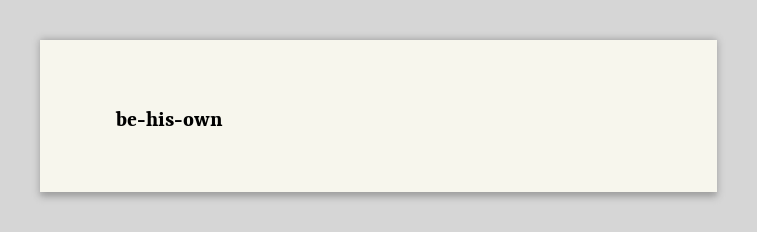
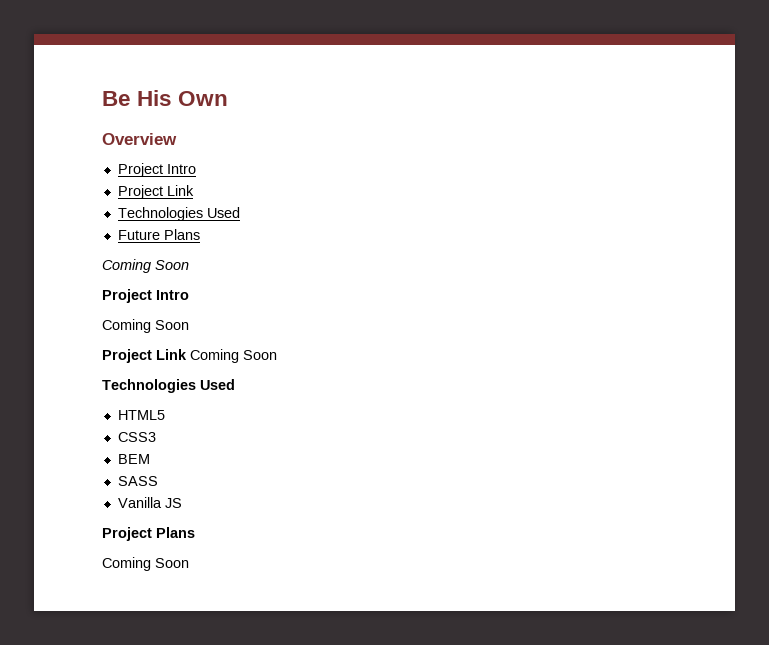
- be-his-own
+ Be His Own
+ Overview
+ Project Intro
+ Project Link
+ Technologies Used
+ Future Plans
+ Coming Soon
+ Project Intro
+ Coming Soon
+ Project Link Coming Soon
+ Technologies Used
+ HTML5
+ CSS3
+ BEM
+ SASS
+ Vanilla JS
+ Project Plans
+ Coming Soon

